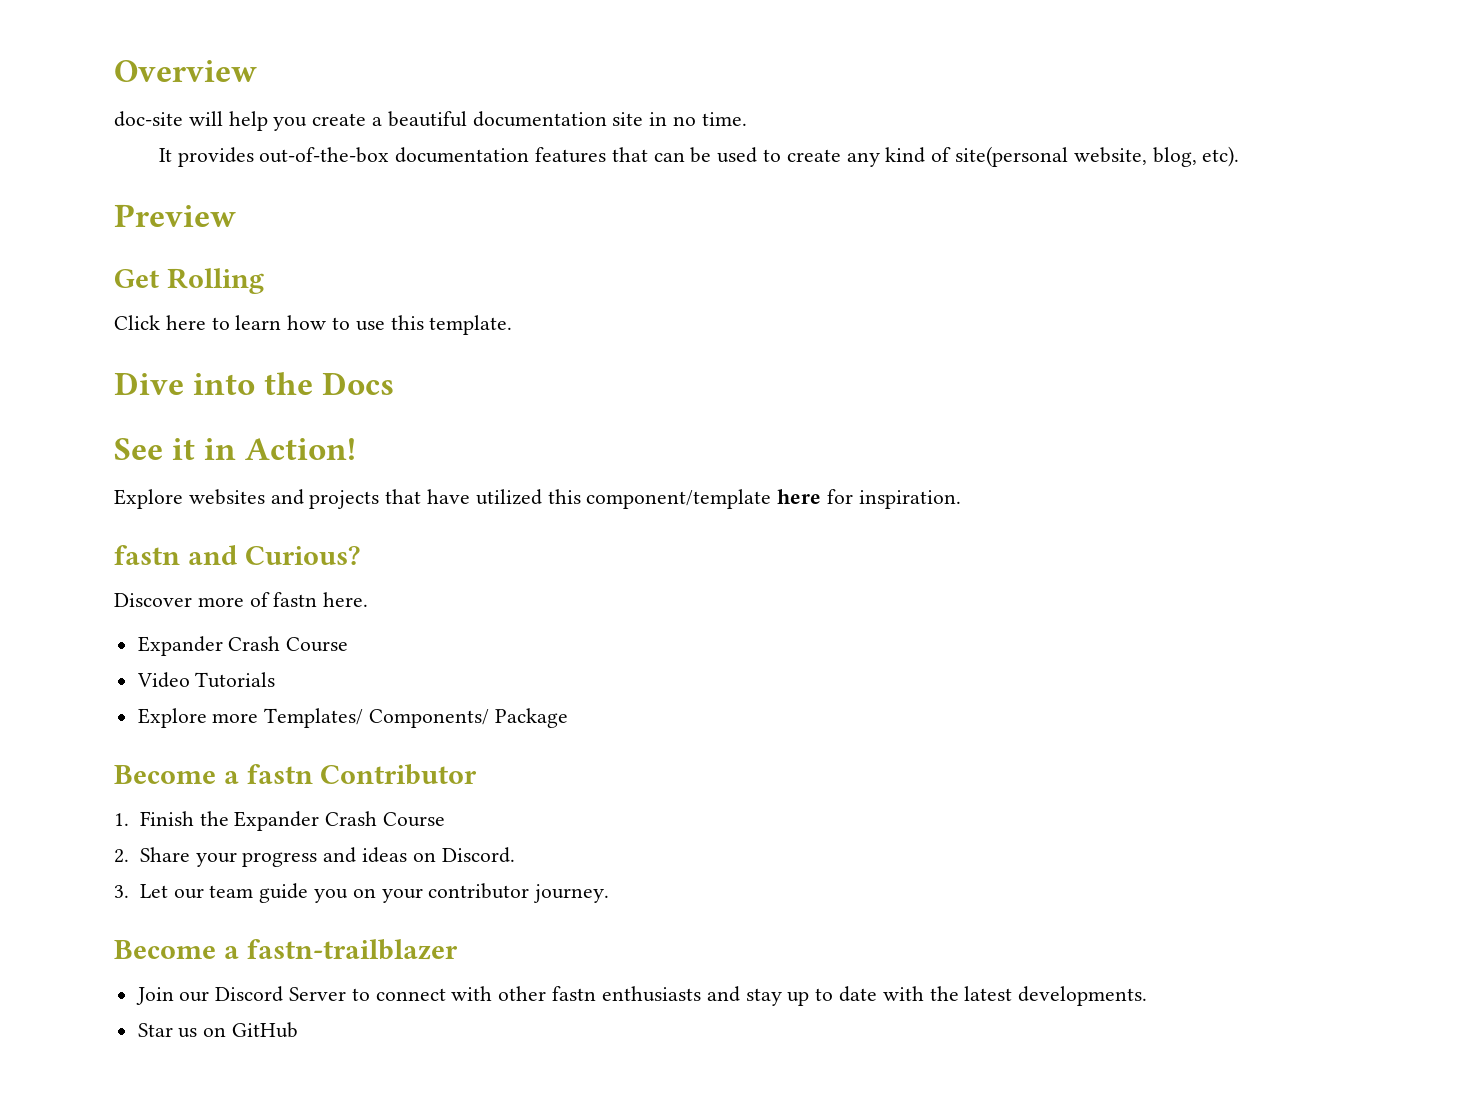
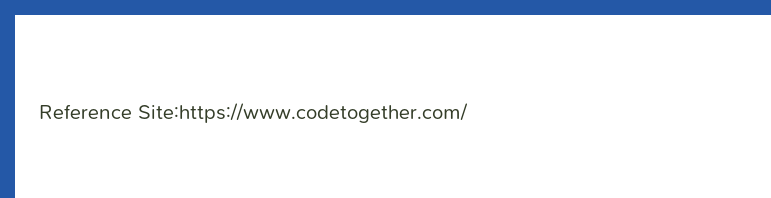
- Overview
- doc-site will help you create a beautiful documentation site in no time.
- It provides out-of-the-box documentation features that can be used to create any kind of site(personal website, blog, etc).
- Preview
- Get Rolling
- Click here to learn how to use this template.
- Dive into the Docs
- See it in Action!
- Explore websites and projects that have utilized this component/template here for inspiration.
- fastn and Curious?
- Discover more of fastn here.
- Expander Crash Course
- Video Tutorials
- Explore more Templates/ Components/ Package
- Become a fastn Contributor
- 1. Finish the Expander Crash Course
- 2. Share your progress and ideas on Discord.
- 3. Let our team guide you on your contributor journey.
- Become a fastn-trailblazer
- Join our Discord Server to connect with other fastn enthusiasts and stay up to date with the latest developments.
- Star us on GitHub
+ Reference Site:https://www.codetogether.com/

